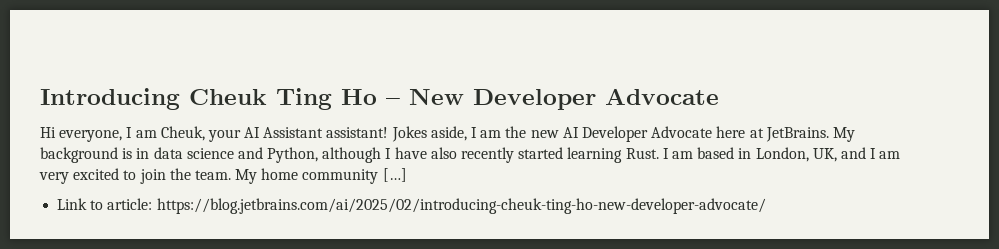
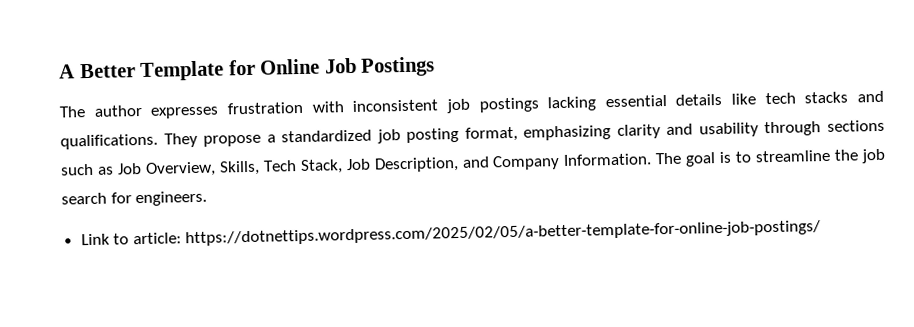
- Introducing Cheuk Ting Ho – New Developer Advocate
- Hi everyone, I am Cheuk, your AI Assistant assistant! Jokes aside, I am the new AI Developer Advocate here at JetBrains. My background is in data science and Python, although I have also recently started learning Rust. I am based in London, UK, and I am very excited to join the team. My home community […]
+ A Better Template for Online Job Postings
+ The author expresses frustration with inconsistent job postings lacking essential details like tech stacks and qualifications. They propose a standardized job posting format, emphasizing clarity and usability through sections such as Job Overview, Skills, Tech Stack, Job Description, and Company Information. The goal is to streamline the job search for engineers.
- Link to article: https://blog.jetbrains.com/ai/2025/02/introducing-cheuk-ting-ho-new-developer-advocate/
+ Link to article: https://dotnettips.wordpress.com/2025/02/05/a-better-template-for-online-job-postings/

